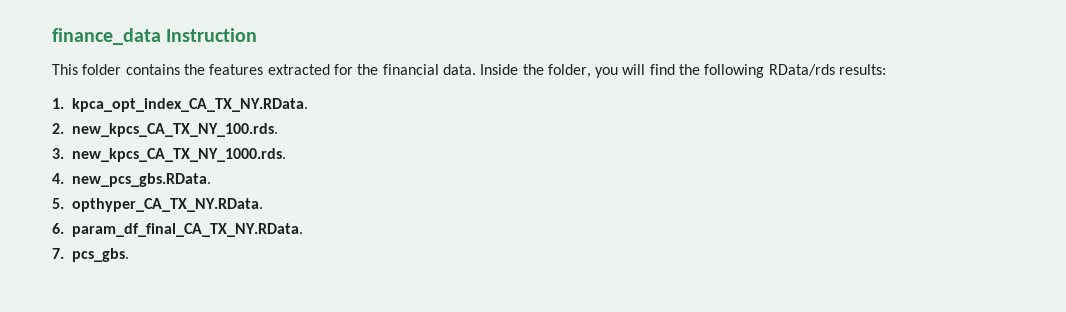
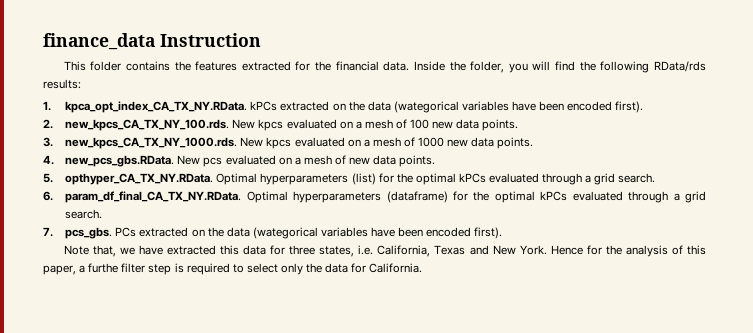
- 1. kpca_opt_index_CA_TX_NY.RData.
- 2. new_kpcs_CA_TX_NY_100.rds.
- 3. new_kpcs_CA_TX_NY_1000.rds.
- 4. new_pcs_gbs.RData.
- 5. opthyper_CA_TX_NY.RData.
- 6. param_df_final_CA_TX_NY.RData.
- 7. pcs_gbs.
+ 1. kpca_opt_index_CA_TX_NY.RData. kPCs extracted on the data (wategorical variables have been encoded first).
+ 2. new_kpcs_CA_TX_NY_100.rds. New kpcs evaluated on a mesh of 100 new data points.
+ 3. new_kpcs_CA_TX_NY_1000.rds. New kpcs evaluated on a mesh of 1000 new data points.
+ 4. new_pcs_gbs.RData. New pcs evaluated on a mesh of new data points.
+ 5. opthyper_CA_TX_NY.RData. Optimal hyperparameters (list) for the optimal kPCs evaluated through a grid search.
+ 6. param_df_final_CA_TX_NY.RData. Optimal hyperparameters (dataframe) for the optimal kPCs evaluated through a grid search.
+ 7. pcs_gbs. PCs extracted on the data (wategorical variables have been encoded first).
+ Note that, we have extracted this data for three states, i.e. California, Texas and New York. Hence for the analysis of this paper, a furthe filter step is required to select only the data for California.

